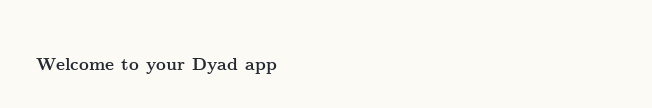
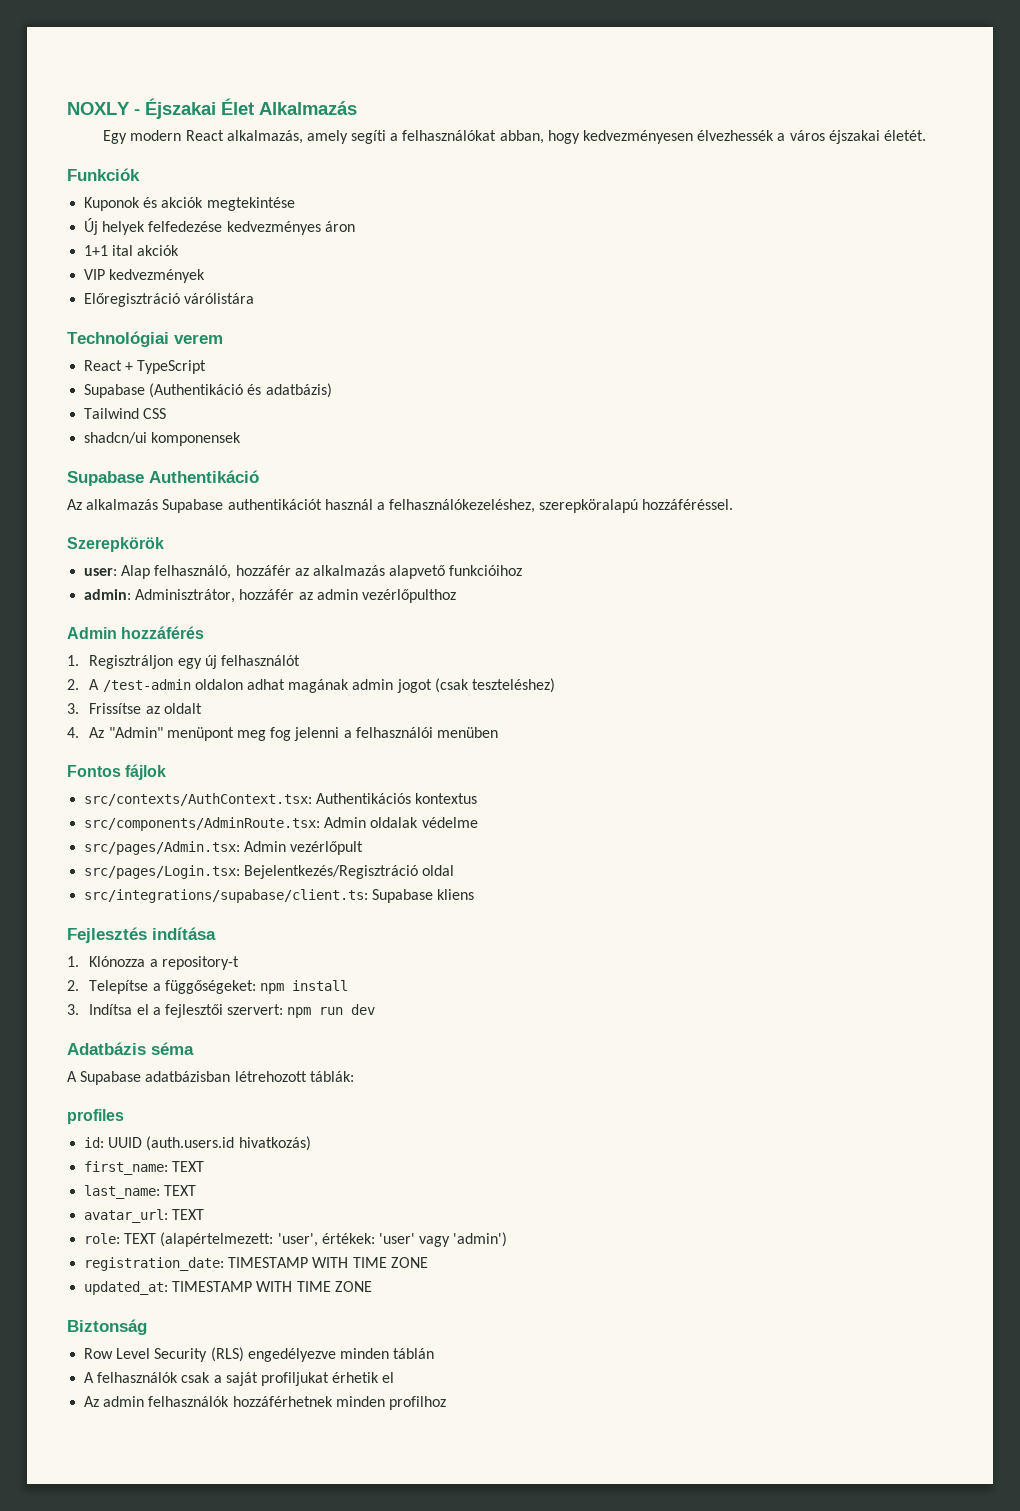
- Welcome to your Dyad app
+ NOXLY - Éjszakai Élet Alkalmazás
+ Egy modern React alkalmazás, amely segíti a felhasználókat abban, hogy kedvezményesen élvezhessék a város éjszakai életét.
+ Funkciók
+ Kuponok és akciók megtekintése
+ Új helyek felfedezése kedvezményes áron
+ 1+1 ital akciók
+ VIP kedvezmények
+ Előregisztráció várólistára
+ Technológiai verem
+ React + TypeScript
+ Supabase (Authentikáció és adatbázis)
+ Tailwind CSS
+ shadcn/ui komponensek
+ Supabase Authentikáció
+ Az alkalmazás Supabase authentikációt használ a felhasználókezeléshez, szerepköralapú hozzáféréssel.
+ Szerepkörök
+ user: Alap felhasználó, hozzáfér az alkalmazás alapvető funkcióihoz
+ admin: Adminisztrátor, hozzáfér az admin vezérlőpulthoz
+ Admin hozzáférés
+ 1. Regisztráljon egy új felhasználót
+ 2. A /test-admin oldalon adhat magának admin jogot (csak teszteléshez)
+ 3. Frissítse az oldalt
+ 4. Az "Admin" menüpont meg fog jelenni a felhasználói menüben
+ Fontos fájlok
+ src/contexts/AuthContext.tsx: Authentikációs kontextus
+ src/components/AdminRoute.tsx: Admin oldalak védelme
+ src/pages/Admin.tsx: Admin vezérlőpult
+ src/pages/Login.tsx: Bejelentkezés/Regisztráció oldal
+ src/integrations/supabase/client.ts: Supabase kliens
+ Fejlesztés indítása
+ 1. Klónozza a repository-t
+ 2. Telepítse a függőségeket: npm install
+ 3. Indítsa el a fejlesztői szervert: npm run dev
+ Adatbázis séma
+ A Supabase adatbázisban létrehozott táblák:
+ profiles
+ id: UUID (auth.users.id hivatkozás)
+ first_name: TEXT
+ last_name: TEXT
+ avatar_url: TEXT
+ role: TEXT (alapértelmezett: 'user', értékek: 'user' vagy 'admin')
+ registration_date: TIMESTAMP WITH TIME ZONE
+ updated_at: TIMESTAMP WITH TIME ZONE
+ Biztonság
+ Row Level Security (RLS) engedélyezve minden táblán
+ A felhasználók csak a saját profiljukat érhetik el
+ Az admin felhasználók hozzáférhetnek minden profilhoz

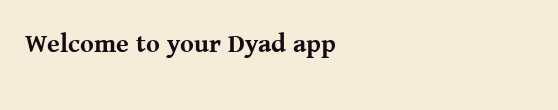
- NOXLY - Éjszakai Élet Alkalmazás
- Egy modern React alkalmazás, amely segíti a felhasználókat abban, hogy kedvezményesen élvezhessék a város éjszakai életét.
- Funkciók
- Kuponok és akciók megtekintése
- Új helyek felfedezése kedvezményes áron
- 1+1 ital akciók
- VIP kedvezmények
- Előregisztráció várólistára
- Technológiai verem
- React + TypeScript
- Supabase (Authentikáció és adatbázis)
- Tailwind CSS
- shadcn/ui komponensek
- Supabase Authentikáció
- Az alkalmazás Supabase authentikációt használ a felhasználókezeléshez, szerepköralapú hozzáféréssel.
- Szerepkörök
- user: Alap felhasználó, hozzáfér az alkalmazás alapvető funkcióihoz
- admin: Adminisztrátor, hozzáfér az admin vezérlőpulthoz
- Admin hozzáférés
- 1. Regisztráljon egy új felhasználót
- 2. A /test-admin oldalon adhat magának admin jogot (csak teszteléshez)
- 3. Frissítse az oldalt
- 4. Az "Admin" menüpont meg fog jelenni a felhasználói menüben
- Fontos fájlok
- src/contexts/AuthContext.tsx: Authentikációs kontextus
- src/components/AdminRoute.tsx: Admin oldalak védelme
- src/pages/Admin.tsx: Admin vezérlőpult
- src/pages/Login.tsx: Bejelentkezés/Regisztráció oldal
- src/integrations/supabase/client.ts: Supabase kliens
- Fejlesztés indítása
- 1. Klónozza a repository-t
- 2. Telepítse a függőségeket: npm install
- 3. Indítsa el a fejlesztői szervert: npm run dev
- Adatbázis séma
- A Supabase adatbázisban létrehozott táblák:
- profiles
- id: UUID (auth.users.id hivatkozás)
- first_name: TEXT
- last_name: TEXT
- avatar_url: TEXT
- role: TEXT (alapértelmezett: 'user', értékek: 'user' vagy 'admin')
- registration_date: TIMESTAMP WITH TIME ZONE
- updated_at: TIMESTAMP WITH TIME ZONE
- Biztonság
- Row Level Security (RLS) engedélyezve minden táblán
- A felhasználók csak a saját profiljukat érhetik el
- Az admin felhasználók hozzáférhetnek minden profilhoz
+ Welcome to your Dyad app

